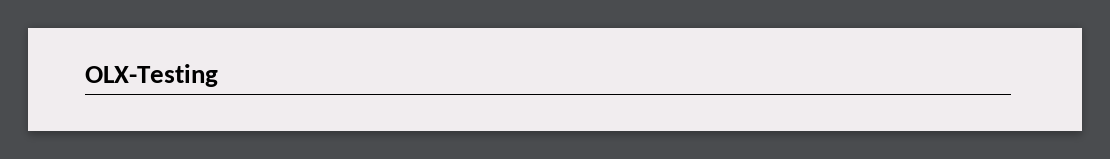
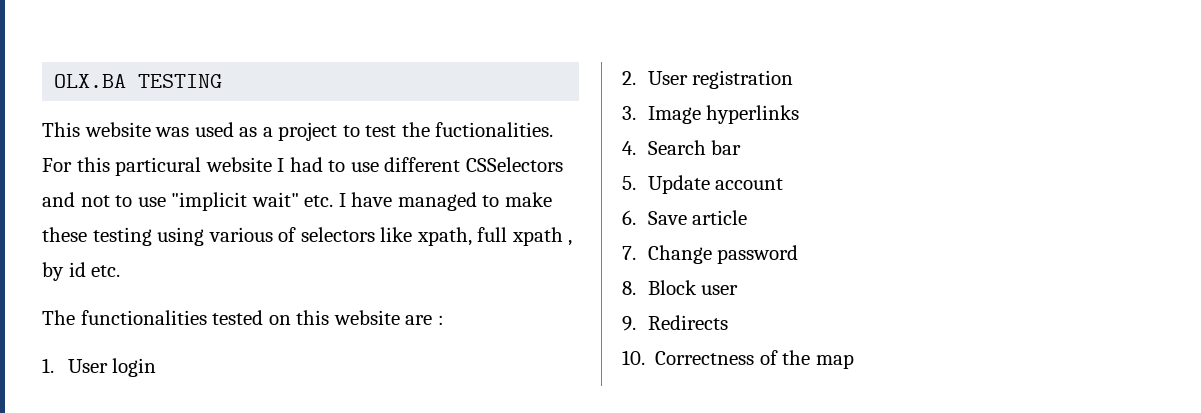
- OLX-Testing
+ OLX.BA TESTING
+ This website was used as a project to test the fuctionalities. For this particural website I had to use different CSSelectors and not to use "implicit wait" etc. I have managed to make these testing using various of selectors like xpath, full xpath , by id etc.
+ The functionalities tested on this website are :
+ 1. User login
+ 2. User registration
+ 3. Image hyperlinks
+ 4. Search bar
+ 5. Update account
+ 6. Save article
+ 7. Change password
+ 8. Block user
+ 9. Redirects
+ 10. Correctness of the map

